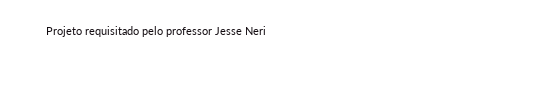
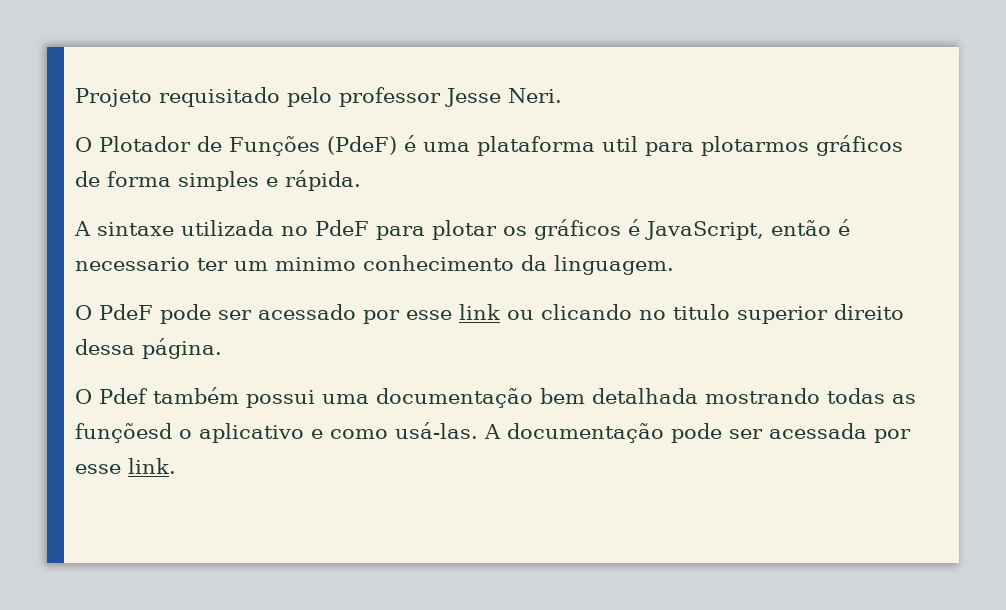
- Projeto requisitado pelo professor Jesse Neri
+ Projeto requisitado pelo professor Jesse Neri.
+ O Plotador de Funções (PdeF) é uma plataforma util para plotarmos gráficos de forma simples e rápida.
+ A sintaxe utilizada no PdeF para plotar os gráficos é JavaScript, então é necessario ter um minimo conhecimento da linguagem.
+ O PdeF pode ser acessado por esse link ou clicando no titulo superior direito dessa página.
+ O Pdef também possui uma documentação bem detalhada mostrando todas as funçõesd o aplicativo e como usá-las. A documentação pode ser acessada por esse link.

